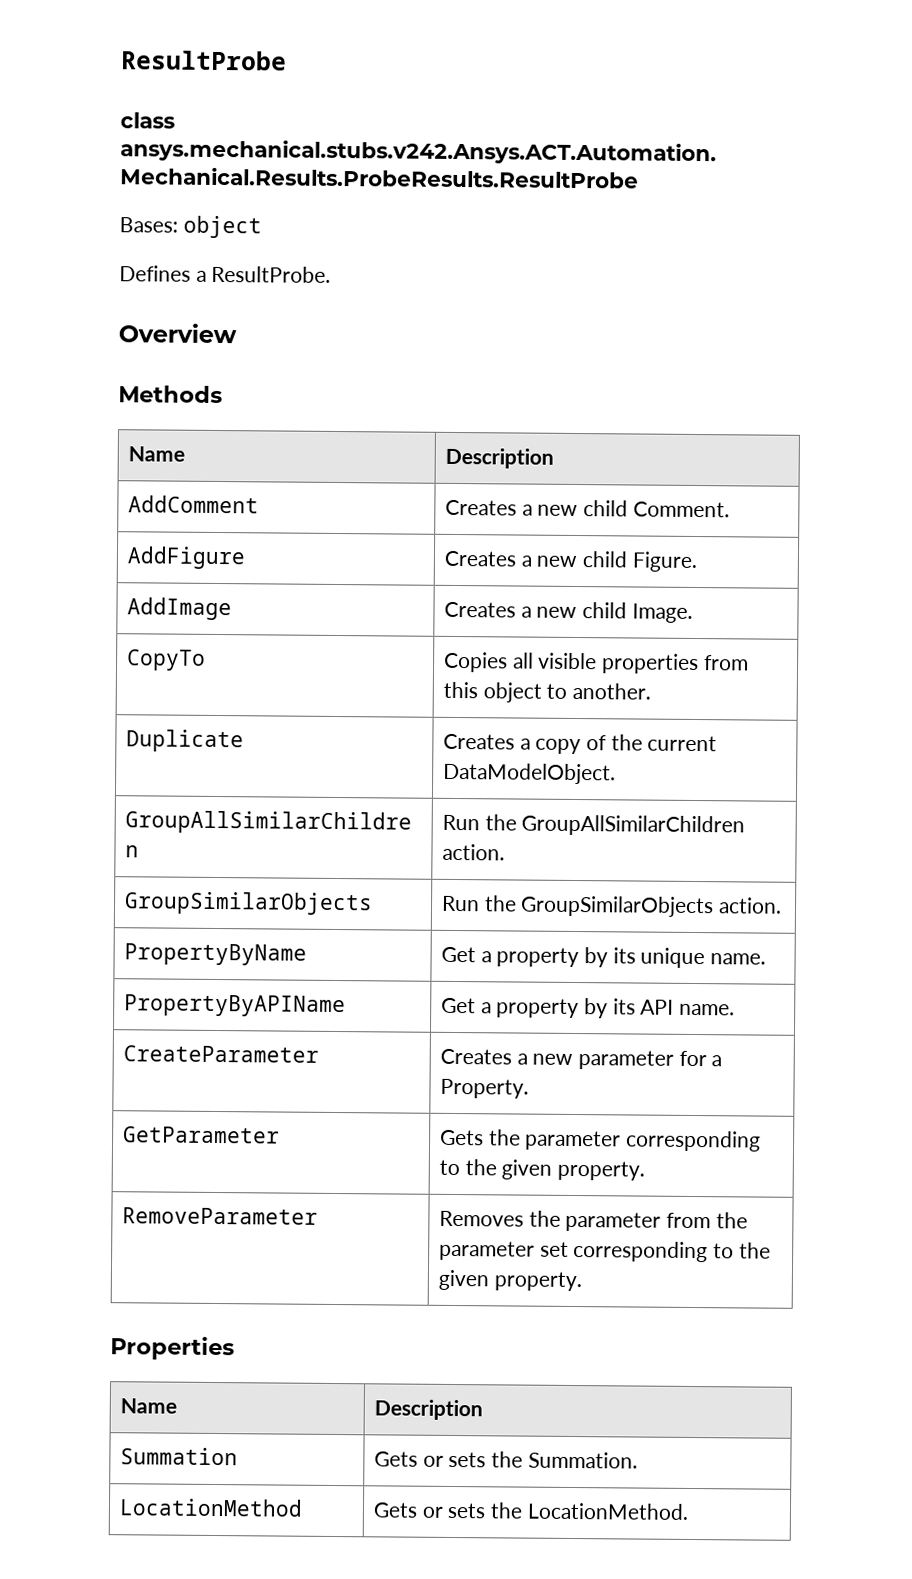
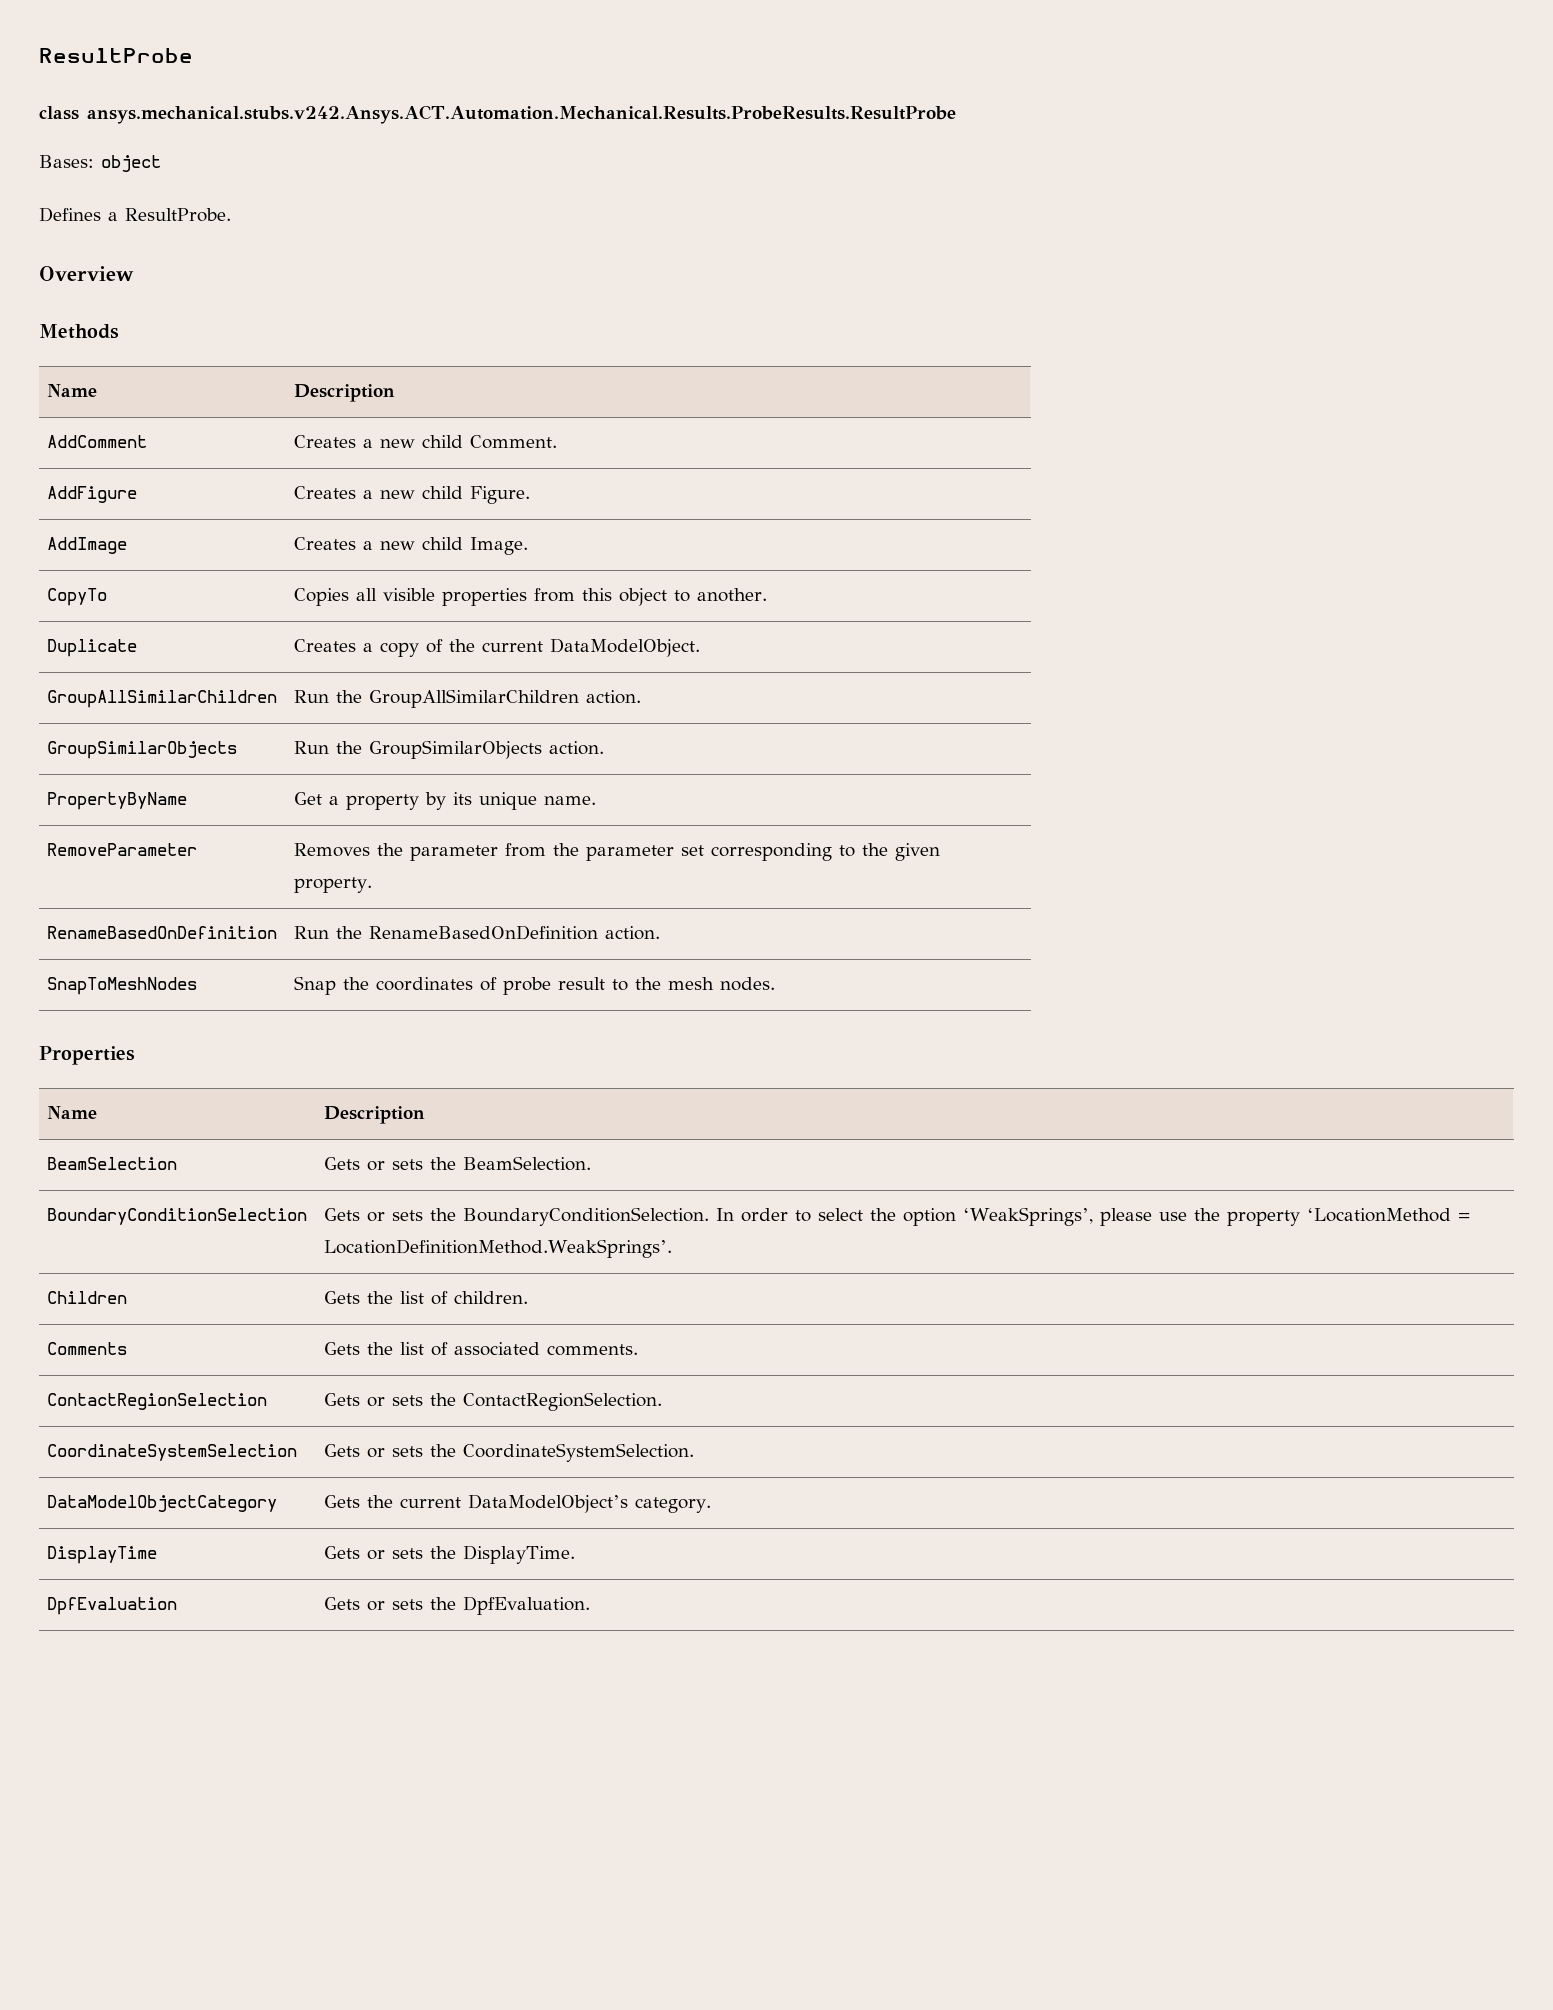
- PropertyByAPIName | Get a property by its API name.
- CreateParameter | Creates a new parameter for a Property.
- GetParameter | Gets the parameter corresponding to the given property.
+ RenameBasedOnDefinition | Run the RenameBasedOnDefinition action.
+ SnapToMeshNodes | Snap the coordinates of probe result to the mesh nodes.
- Summation | Gets or sets the Summation.
- LocationMethod | Gets or sets the LocationMethod.
+ BeamSelection | Gets or sets the BeamSelection.
+ BoundaryConditionSelection | Gets or sets the BoundaryConditionSelection. In order to select the option ‘WeakSprings’, please use the property ‘LocationMethod = LocationDefinitionMethod.WeakSprings’.
+ Children | Gets the list of children.
+ Comments | Gets the list of associated comments.
+ ContactRegionSelection | Gets or sets the ContactRegionSelection.
+ CoordinateSystemSelection | Gets or sets the CoordinateSystemSelection.
+ DataModelObjectCategory | Gets the current DataModelObject’s category.
+ DisplayTime | Gets or sets the DisplayTime.
+ DpfEvaluation | Gets or sets the DpfEvaluation.

